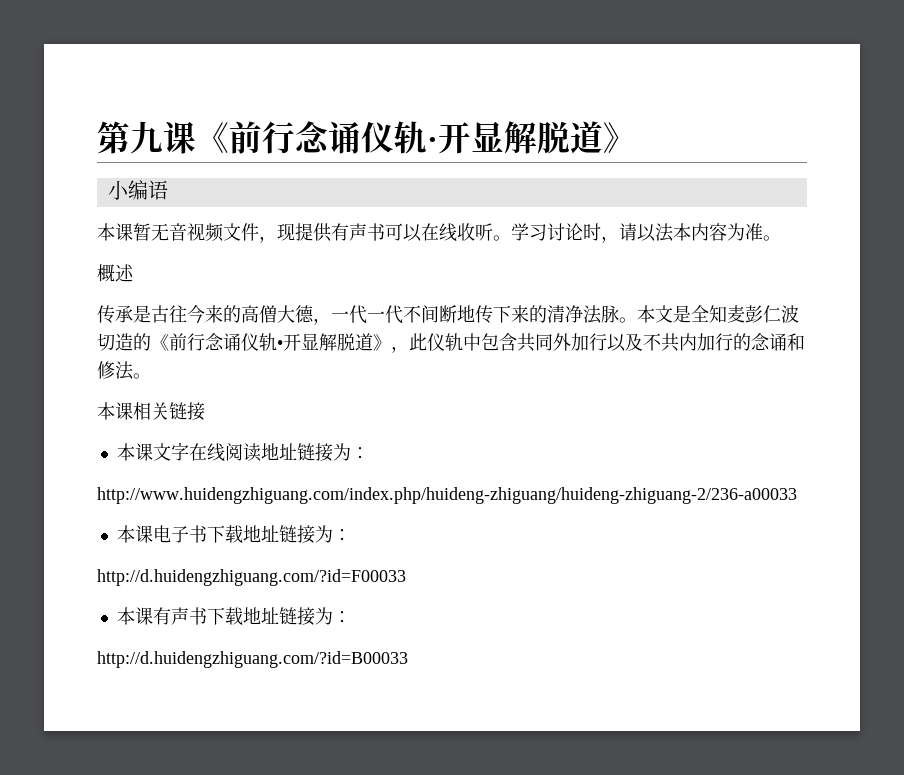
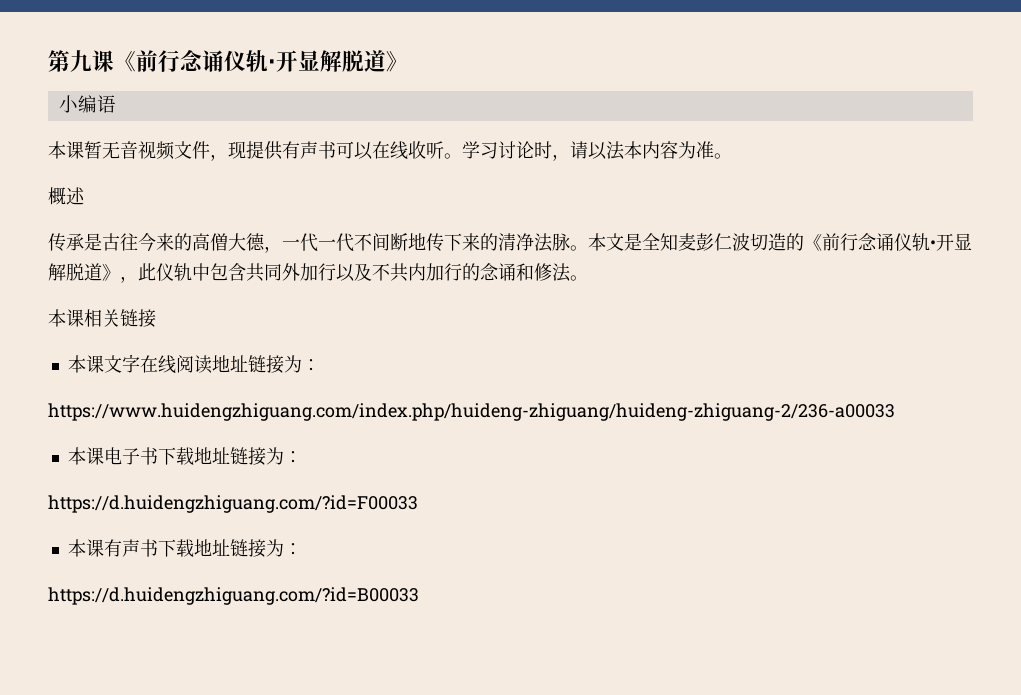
- http://www.huidengzhiguang.com/index.php/huideng-zhiguang/huideng-zhiguang-2/236-a00033
+ https://www.huidengzhiguang.com/index.php/huideng-zhiguang/huideng-zhiguang-2/236-a00033
- http://d.huidengzhiguang.com/?id=F00033
+ https://d.huidengzhiguang.com/?id=F00033
- http://d.huidengzhiguang.com/?id=B00033
+ https://d.huidengzhiguang.com/?id=B00033

